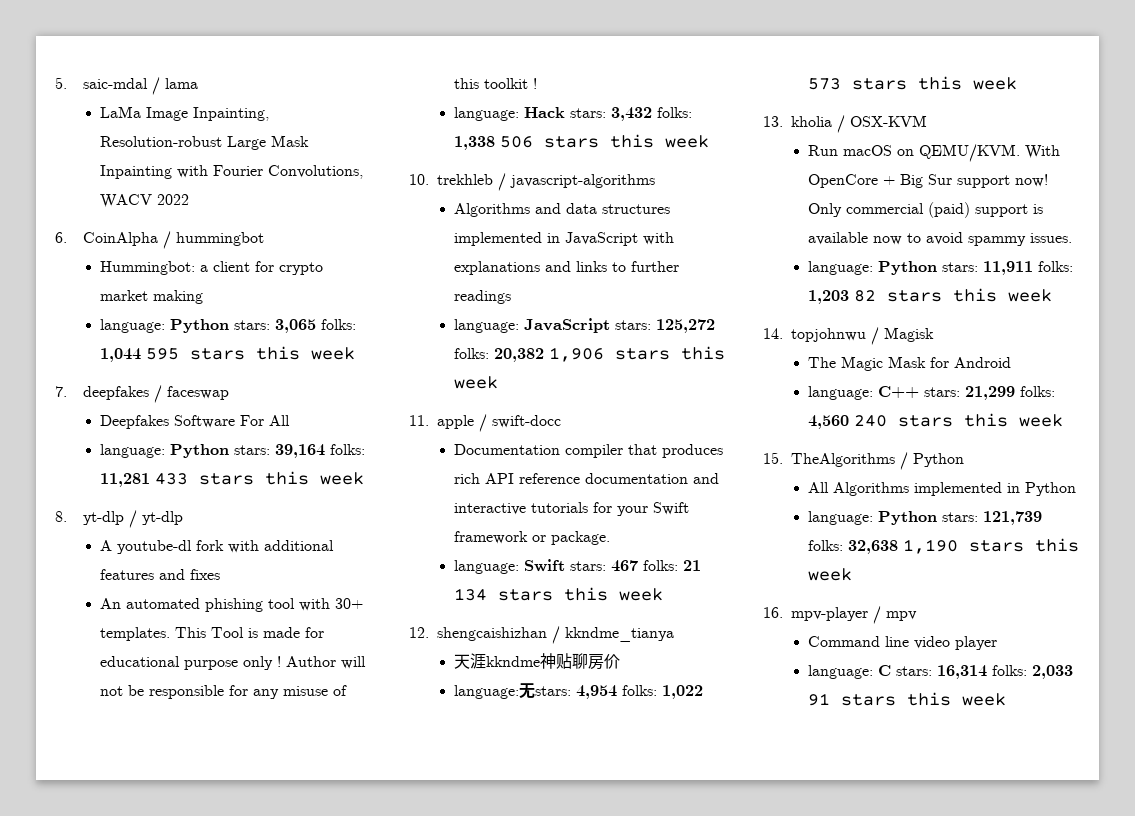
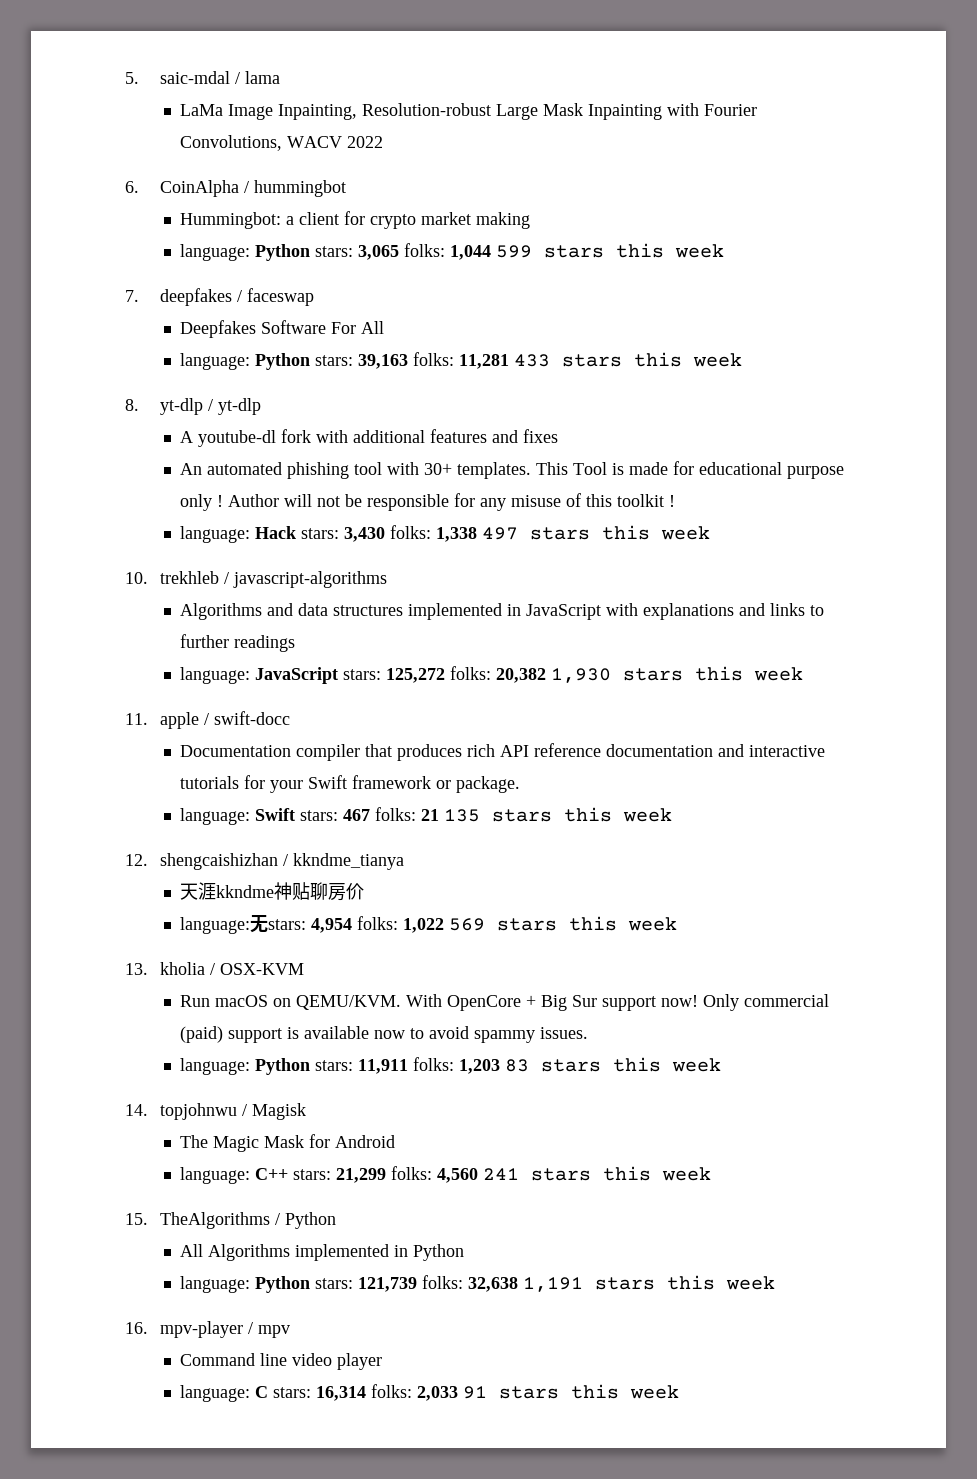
- language: Python stars: 3,065 folks: 1,044 595 stars this week
+ language: Python stars: 3,065 folks: 1,044 599 stars this week
- language: Python stars: 39,164 folks: 11,281 433 stars this week
+ language: Python stars: 39,163 folks: 11,281 433 stars this week
- language: Hack stars: 3,432 folks: 1,338 506 stars this week
+ language: Hack stars: 3,430 folks: 1,338 497 stars this week
- language: JavaScript stars: 125,272 folks: 20,382 1,906 stars this week
+ language: JavaScript stars: 125,272 folks: 20,382 1,930 stars this week
- language: Swift stars: 467 folks: 21 134 stars this week
+ language: Swift stars: 467 folks: 21 135 stars this week
- language:无stars: 4,954 folks: 1,022 573 stars this week
+ language:无stars: 4,954 folks: 1,022 569 stars this week
- language: Python stars: 11,911 folks: 1,203 82 stars this week
+ language: Python stars: 11,911 folks: 1,203 83 stars this week
- language: C++ stars: 21,299 folks: 4,560 240 stars this week
+ language: C++ stars: 21,299 folks: 4,560 241 stars this week
- language: Python stars: 121,739 folks: 32,638 1,190 stars this week
+ language: Python stars: 121,739 folks: 32,638 1,191 stars this week

